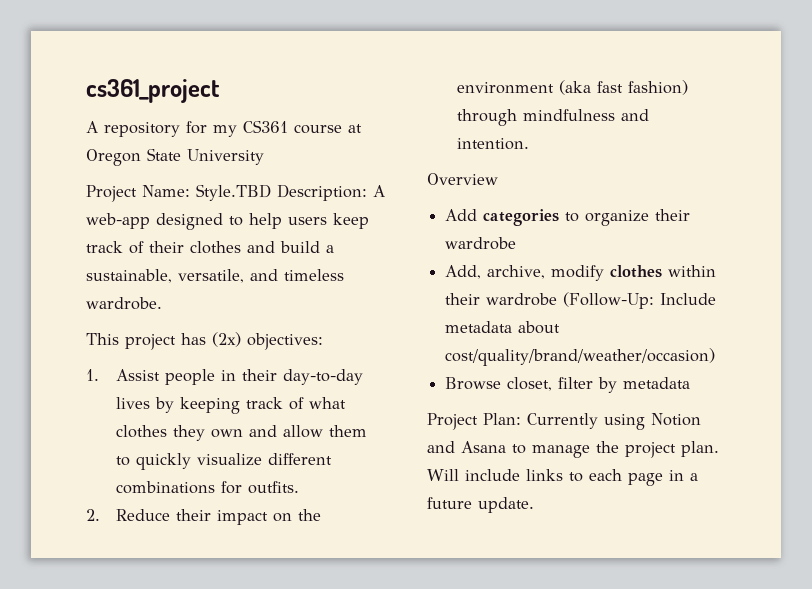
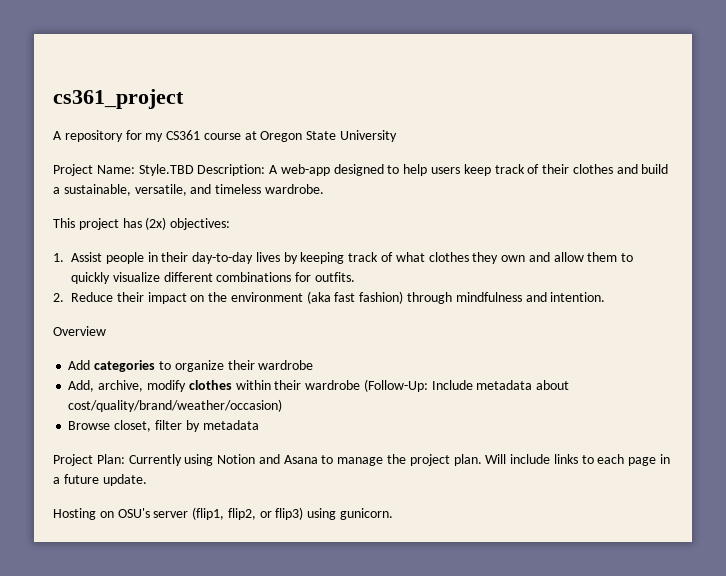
+ Hosting on OSU's server (flip1, flip2, or flip3) using gunicorn.

